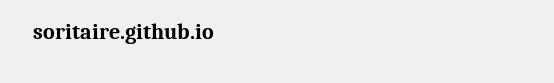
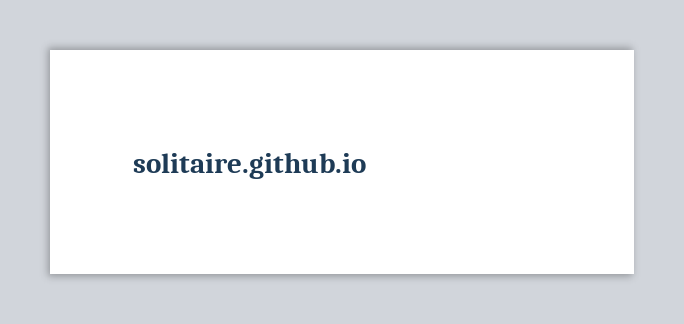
- soritaire.github.io
+ solitaire.github.io

